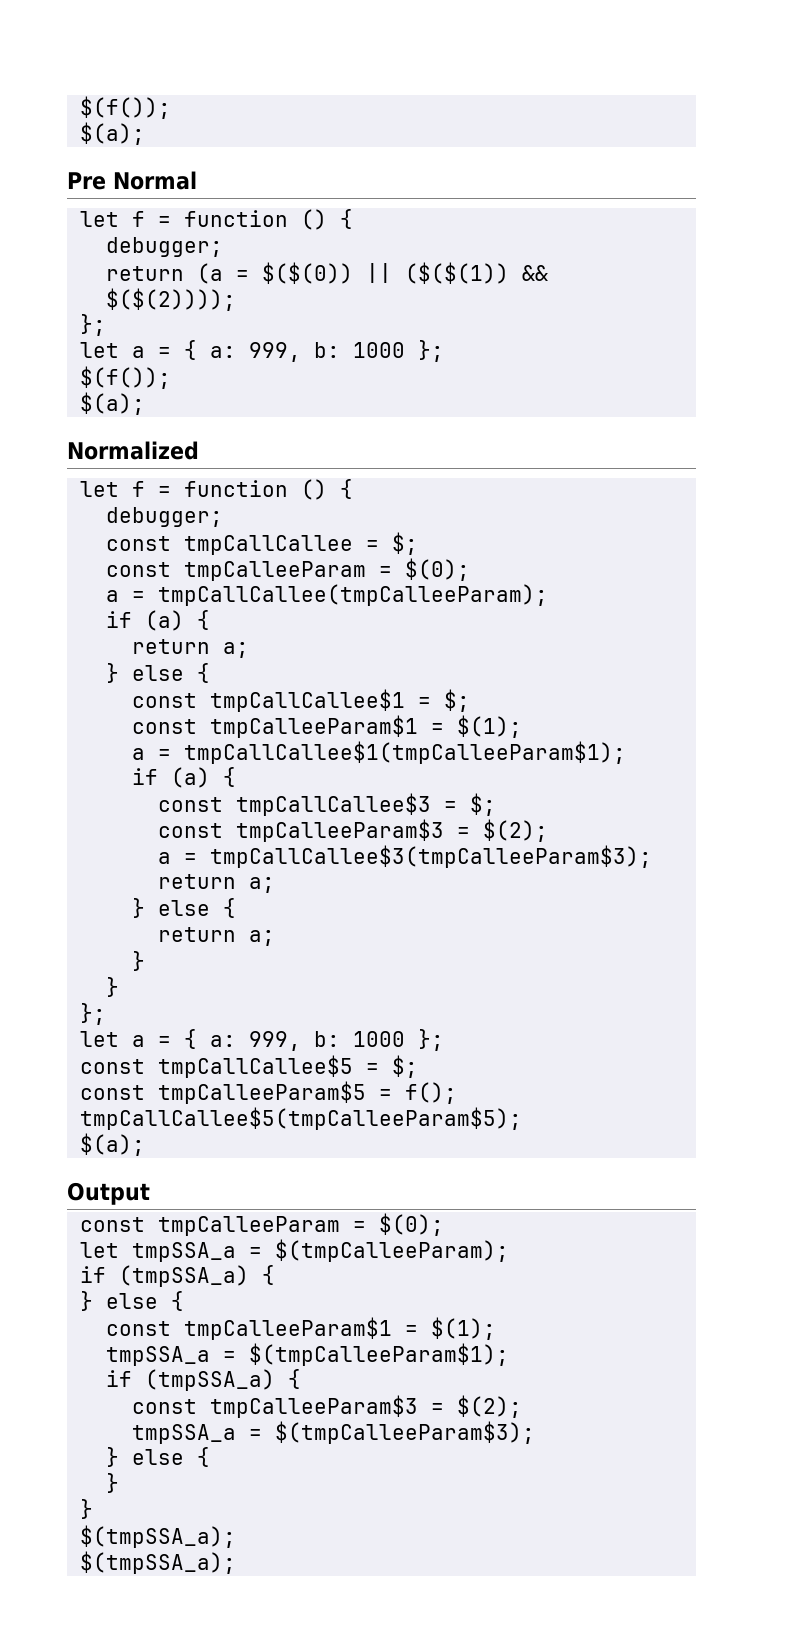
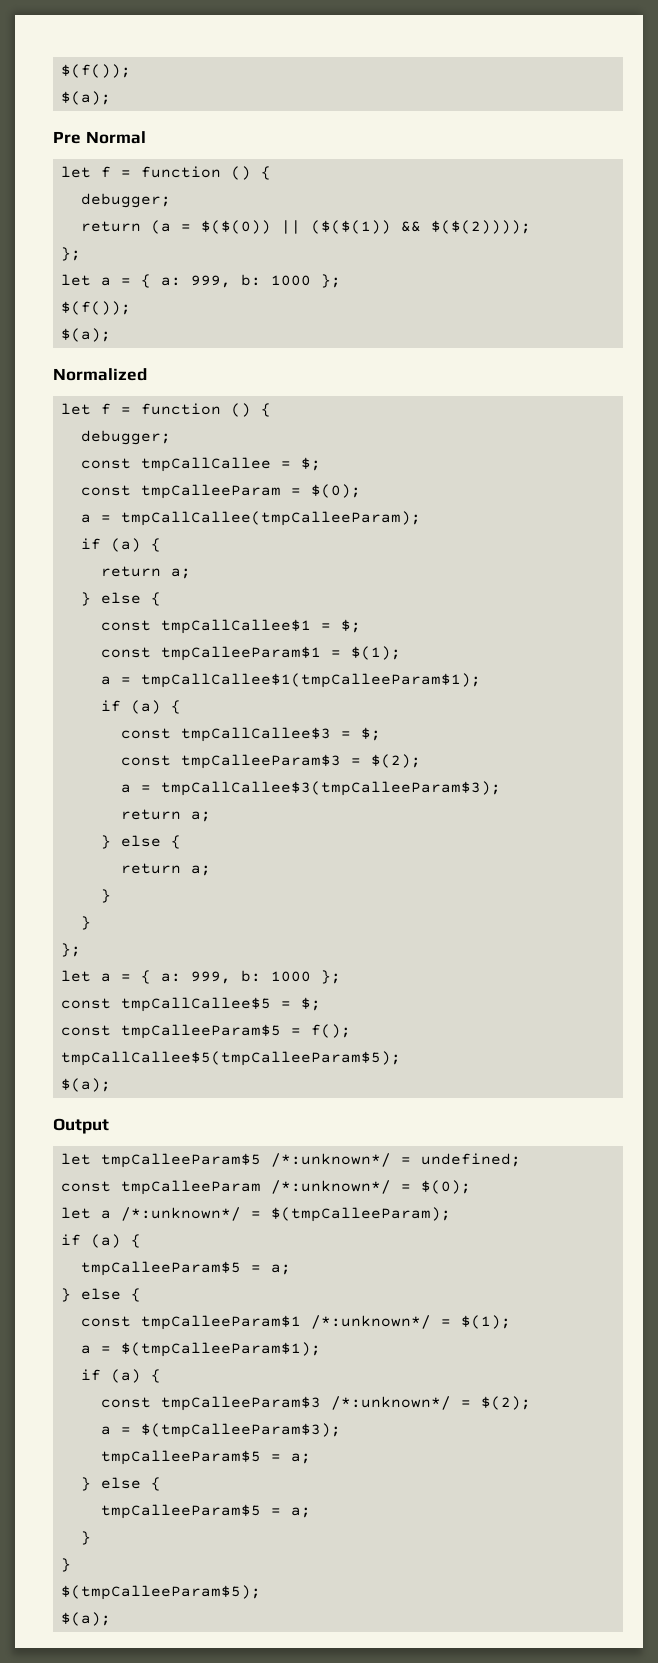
  Output
- const tmpCalleeParam = $(0);
+ let tmpCalleeParam$5 /*:unknown*/ = undefined;
+ const tmpCalleeParam /*:unknown*/ = $(0);
- let tmpSSA_a = $(tmpCalleeParam);
- if (tmpSSA_a) {
+ let a /*:unknown*/ = $(tmpCalleeParam);
+ if (a) {
+ tmpCalleeParam$5 = a;
  } else {
- const tmpCalleeParam$1 = $(1);
- tmpSSA_a = $(tmpCalleeParam$1);
- if (tmpSSA_a) {
- const tmpCalleeParam$3 = $(2);
- tmpSSA_a = $(tmpCalleeParam$3);
+ const tmpCalleeParam$1 /*:unknown*/ = $(1);
+ a = $(tmpCalleeParam$1);
+ if (a) {
+ const tmpCalleeParam$3 /*:unknown*/ = $(2);
+ a = $(tmpCalleeParam$3);
+ tmpCalleeParam$5 = a;
  } else {
+ tmpCalleeParam$5 = a;
  }
  }
- $(tmpSSA_a);
- $(tmpSSA_a);
+ $(tmpCalleeParam$5);
+ $(a);

